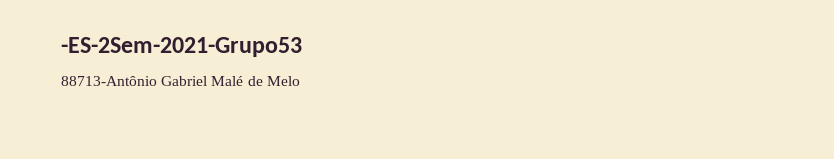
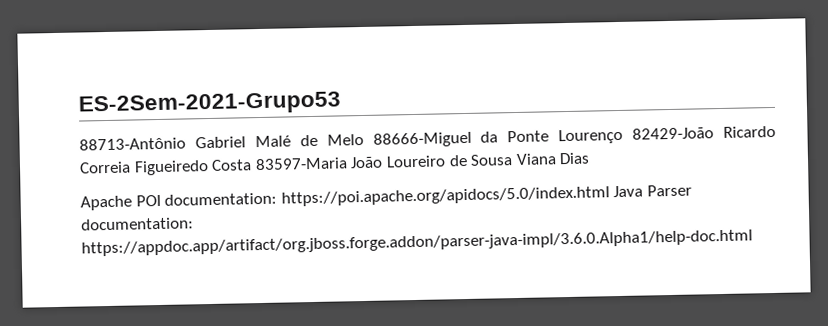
- -ES-2Sem-2021-Grupo53
+ ES-2Sem-2021-Grupo53
- 88713-Antônio Gabriel Malé de Melo
+ 88713-Antônio Gabriel Malé de Melo 88666-Miguel da Ponte Lourenço 82429-João Ricardo Correia Figueiredo Costa 83597-Maria João Loureiro de Sousa Viana Dias
+ Apache POI documentation: https://poi.apache.org/apidocs/5.0/index.html Java Parser documentation: https://appdoc.app/artifact/org.jboss.forge.addon/parser-java-impl/3.6.0.Alpha1/help-doc.html

